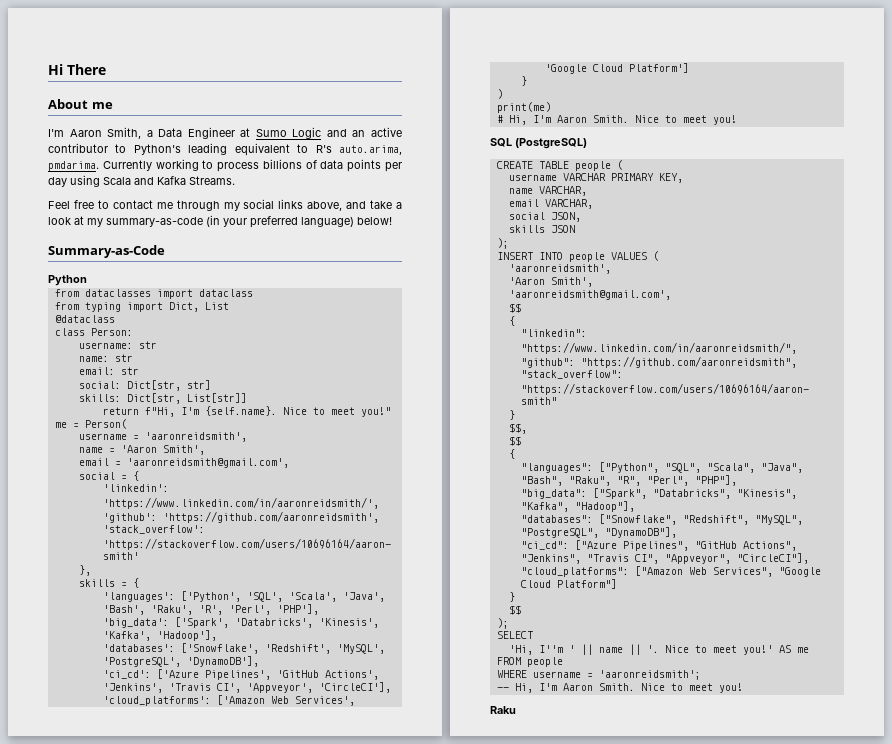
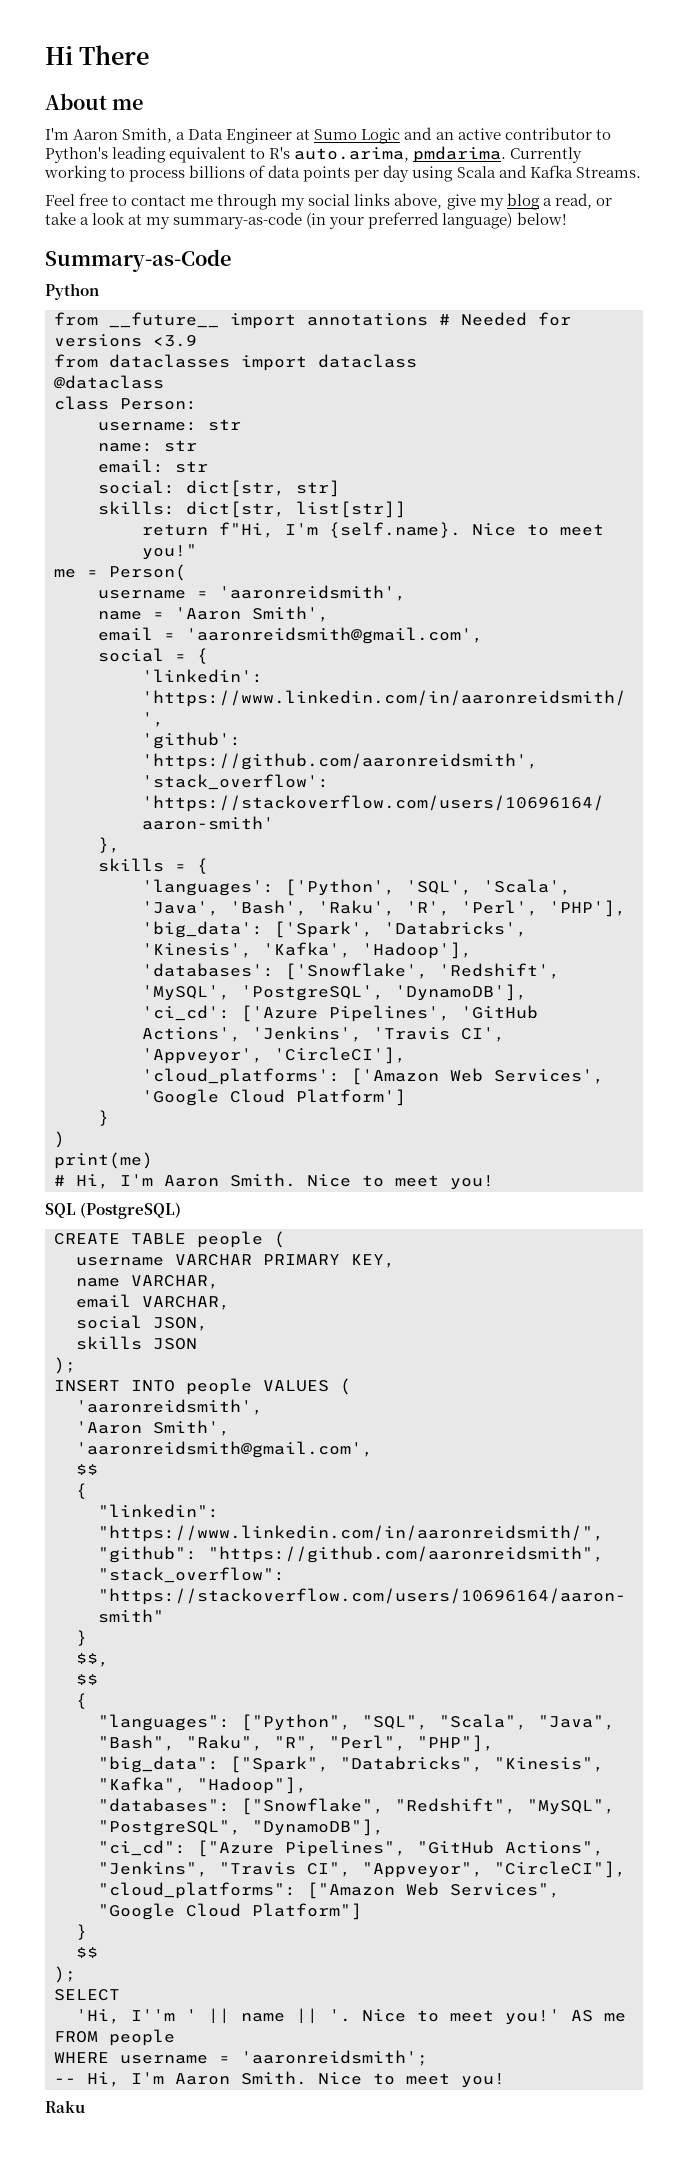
- Feel free to contact me through my social links above, and take a look at my summary-as-code (in your preferred language) below!
+ Feel free to contact me through my social links above, give my blog a read, or take a look at my summary-as-code (in your preferred language) below!
+ from __future__ import annotations # Needed for versions <3.9
- from typing import Dict, List
- social: Dict[str, str]
+ social: dict[str, str]
- skills: Dict[str, List[str]]
+ skills: dict[str, list[str]]

